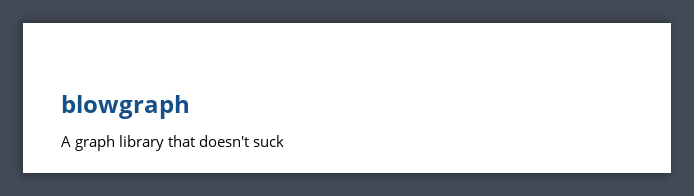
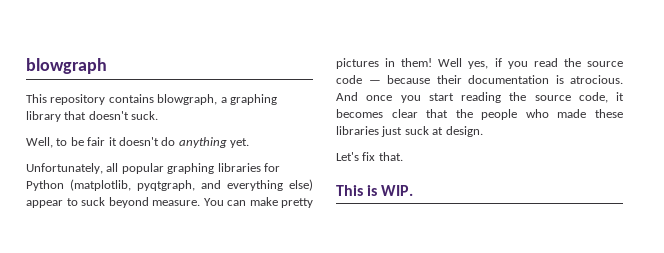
- A graph library that doesn't suck
+ This repository contains blowgraph, a graphing library that doesn't suck.
+ Well, to be fair it doesn't do anything yet.
+ Unfortunately, all popular graphing libraries for Python (matplotlib, pyqtgraph, and everything else) appear to suck beyond measure. You can make pretty pictures in them! Well yes, if you read the source code — because their documentation is atrocious. And once you start reading the source code, it becomes clear that the people who made these libraries just suck at design.
+ Let's fix that.
+ This is WIP.

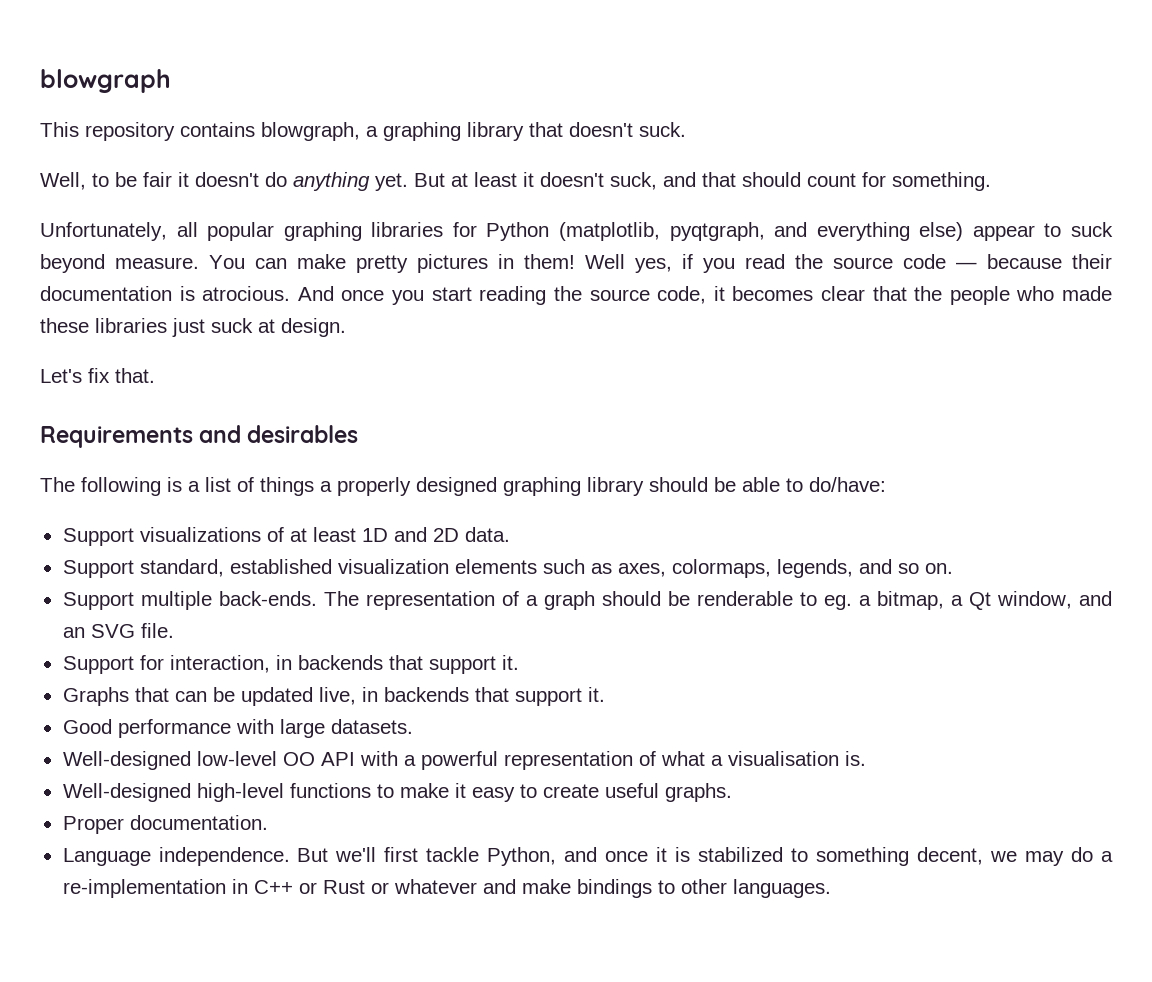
+ But at least it doesn't suck, and that should count for something.
- This is WIP.
+ Requirements and desirables
+ The following is a list of things a properly designed graphing library should be able to do/have:
+ Support visualizations of at least 1D and 2D data.
+ Support standard, established visualization elements such as axes, colormaps, legends, and so on.
+ Support multiple back-ends. The representation of a graph should be renderable to eg. a bitmap, a Qt window, and an SVG file.
+ Support for interaction, in backends that support it.
+ Graphs that can be updated live, in backends that support it.
+ Good performance with large datasets.
+ Well-designed low-level OO API with a powerful representation of what a visualisation is.
+ Well-designed high-level functions to make it easy to create useful graphs.
+ Proper documentation.
+ Language independence. But we'll first tackle Python, and once it is stabilized to something decent, we may do a re-implementation in C++ or Rust or whatever and make bindings to other languages.

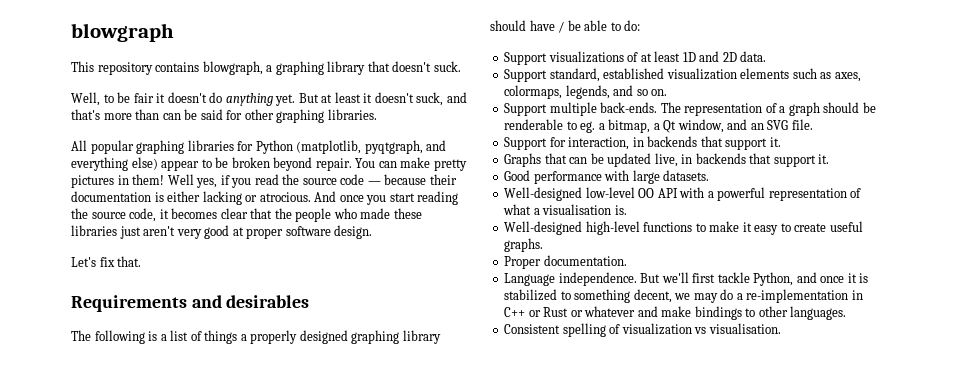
- But at least it doesn't suck, and that should count for something.
- Unfortunately, all popular graphing libraries for Python (matplotlib, pyqtgraph, and everything else) appear to suck beyond measure.
+ But at least it doesn't suck, and that's more than can be said for other graphing libraries.
+ All popular graphing libraries for Python (matplotlib, pyqtgraph, and everything else) appear to be broken beyond repair.
- Well yes, if you read the source code — because their documentation is atrocious.
+ Well yes, if you read the source code — because their documentation is either lacking or atrocious.
- And once you start reading the source code, it becomes clear that the people who made these libraries just suck at design.
+ And once you start reading the source code, it becomes clear that the people who made these libraries just aren't very good at proper software design.
- The following is a list of things a properly designed graphing library should be able to do/have:
+ The following is a list of things a properly designed graphing library should have / be able to do:
+ Consistent spelling of visualization vs visualisation.

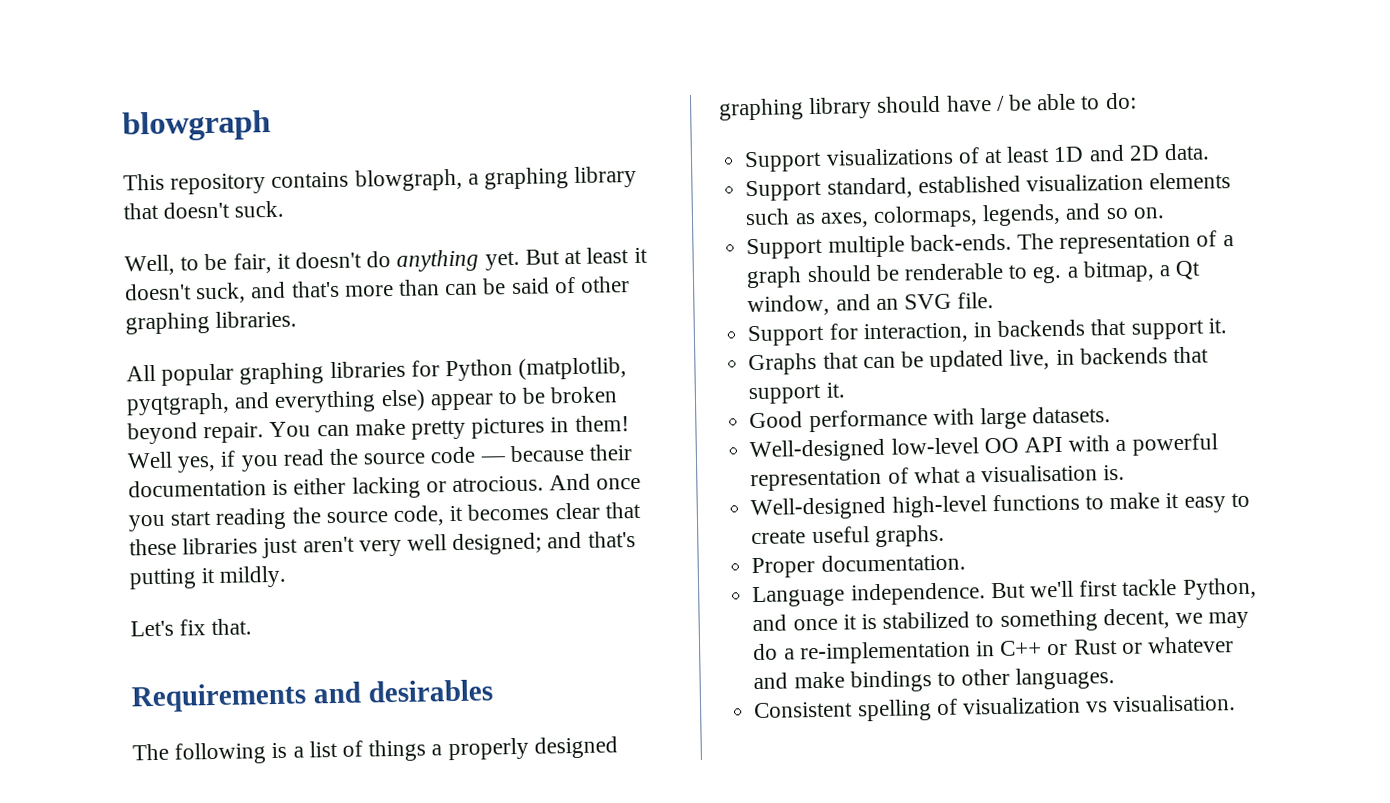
- Well, to be fair it doesn't do anything yet.
+ Well, to be fair, it doesn't do anything yet.
- But at least it doesn't suck, and that's more than can be said for other graphing libraries.
+ But at least it doesn't suck, and that's more than can be said of other graphing libraries.
- And once you start reading the source code, it becomes clear that the people who made these libraries just aren't very good at proper software design.
+ And once you start reading the source code, it becomes clear that these libraries just aren't very well designed; and that's putting it mildly.

